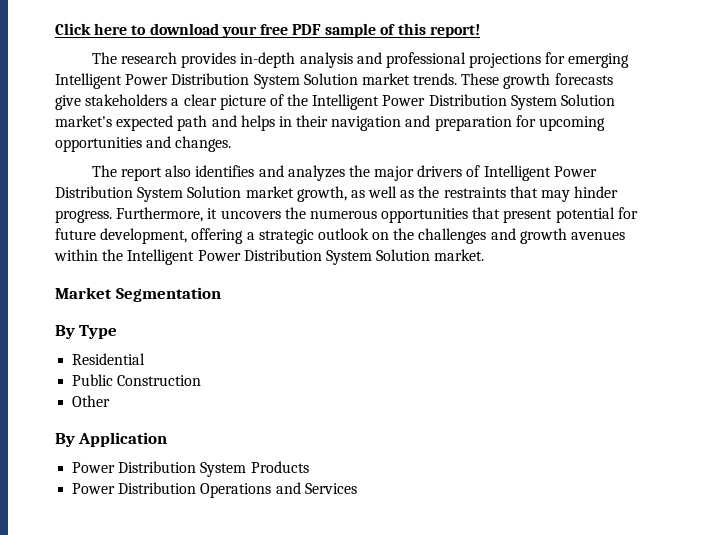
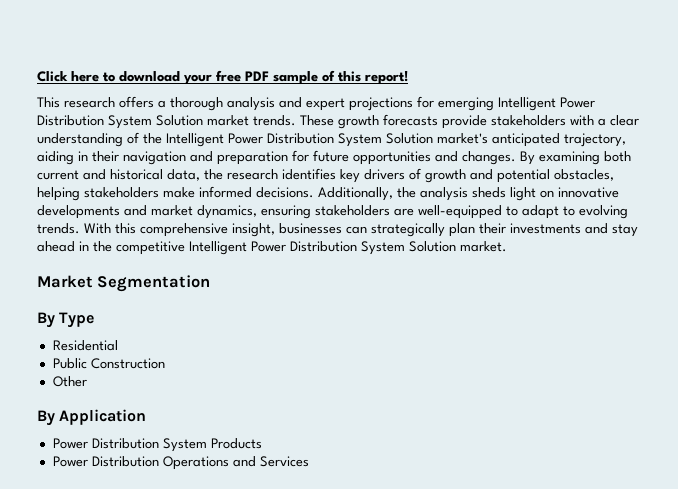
- The research provides in-depth analysis and professional projections for emerging Intelligent Power Distribution System Solution market trends.
+ This research offers a thorough analysis and expert projections for emerging Intelligent Power Distribution System Solution market trends.
- These growth forecasts give stakeholders a clear picture of the Intelligent Power Distribution System Solution market's expected path and helps in their navigation and preparation for upcoming opportunities and changes.
- The report also identifies and analyzes the major drivers of Intelligent Power Distribution System Solution market growth, as well as the restraints that may hinder progress. Furthermore, it uncovers the numerous opportunities that present potential for future development, offering a strategic outlook on the challenges and growth avenues within the Intelligent Power Distribution System Solution market.
+ These growth forecasts provide stakeholders with a clear understanding of the Intelligent Power Distribution System Solution market's anticipated trajectory, aiding in their navigation and preparation for future opportunities and changes. By examining both current and historical data, the research identifies key drivers of growth and potential obstacles, helping stakeholders make informed decisions. Additionally, the analysis sheds light on innovative developments and market dynamics, ensuring stakeholders are well-equipped to adapt to evolving trends. With this comprehensive insight, businesses can strategically plan their investments and stay ahead in the competitive Intelligent Power Distribution System Solution market.

